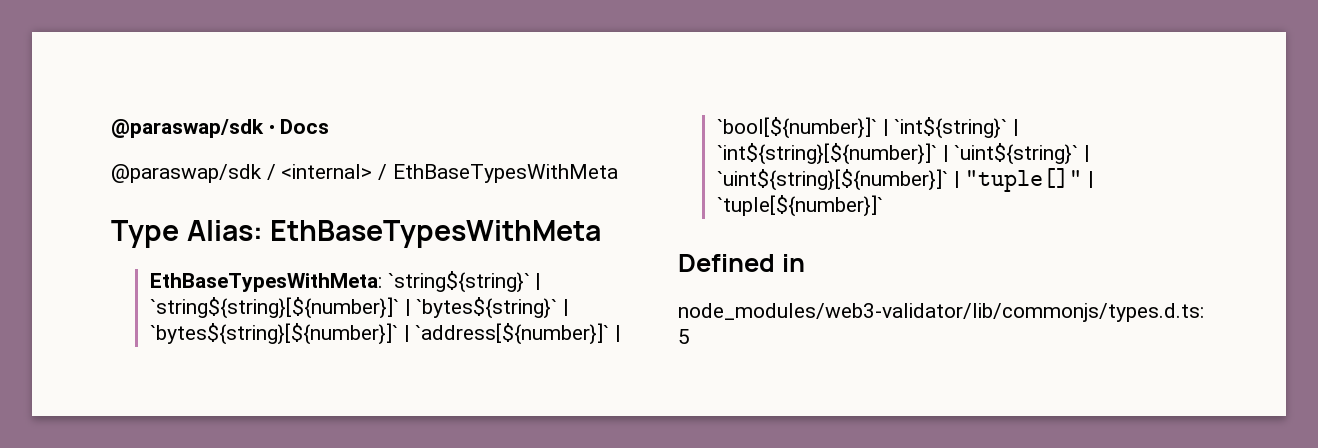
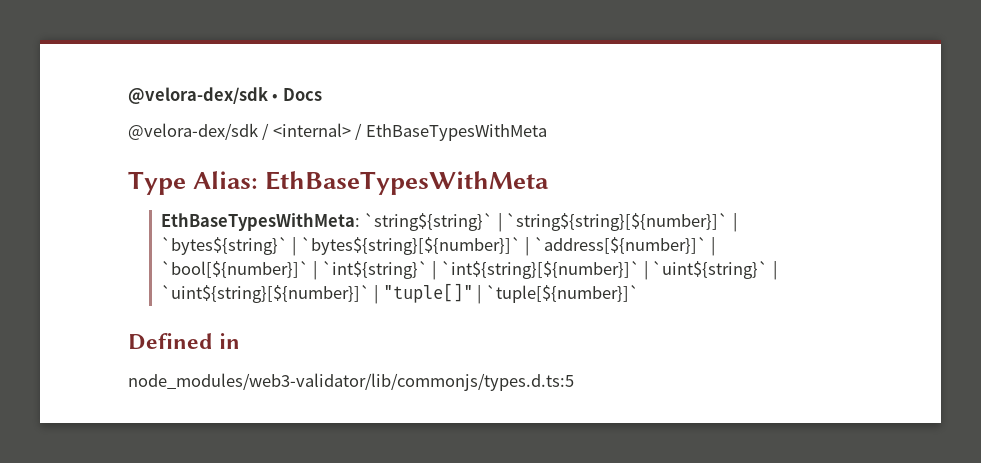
- @paraswap/sdk • Docs
+ @velora-dex/sdk • Docs
- @paraswap/sdk / <internal> / EthBaseTypesWithMeta
+ @velora-dex/sdk / <internal> / EthBaseTypesWithMeta

